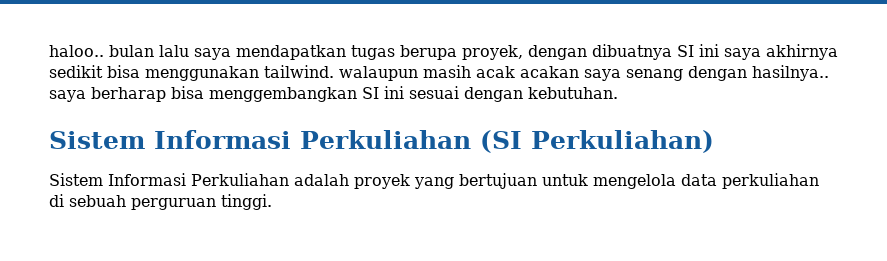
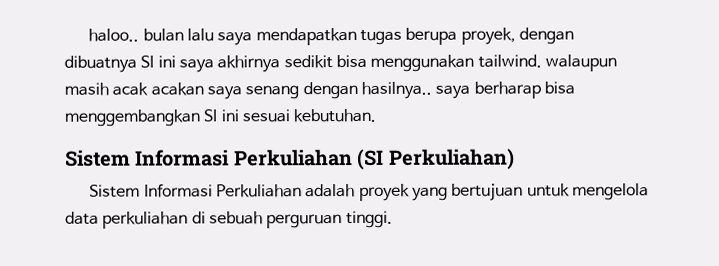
- haloo.. bulan lalu saya mendapatkan tugas berupa proyek, dengan dibuatnya SI ini saya akhirnya sedikit bisa menggunakan tailwind. walaupun masih acak acakan saya senang dengan hasilnya.. saya berharap bisa menggembangkan SI ini sesuai dengan kebutuhan.
+ haloo.. bulan lalu saya mendapatkan tugas berupa proyek, dengan dibuatnya SI ini saya akhirnya sedikit bisa menggunakan tailwind. walaupun masih acak acakan saya senang dengan hasilnya.. saya berharap bisa menggembangkan SI ini sesuai kebutuhan.

